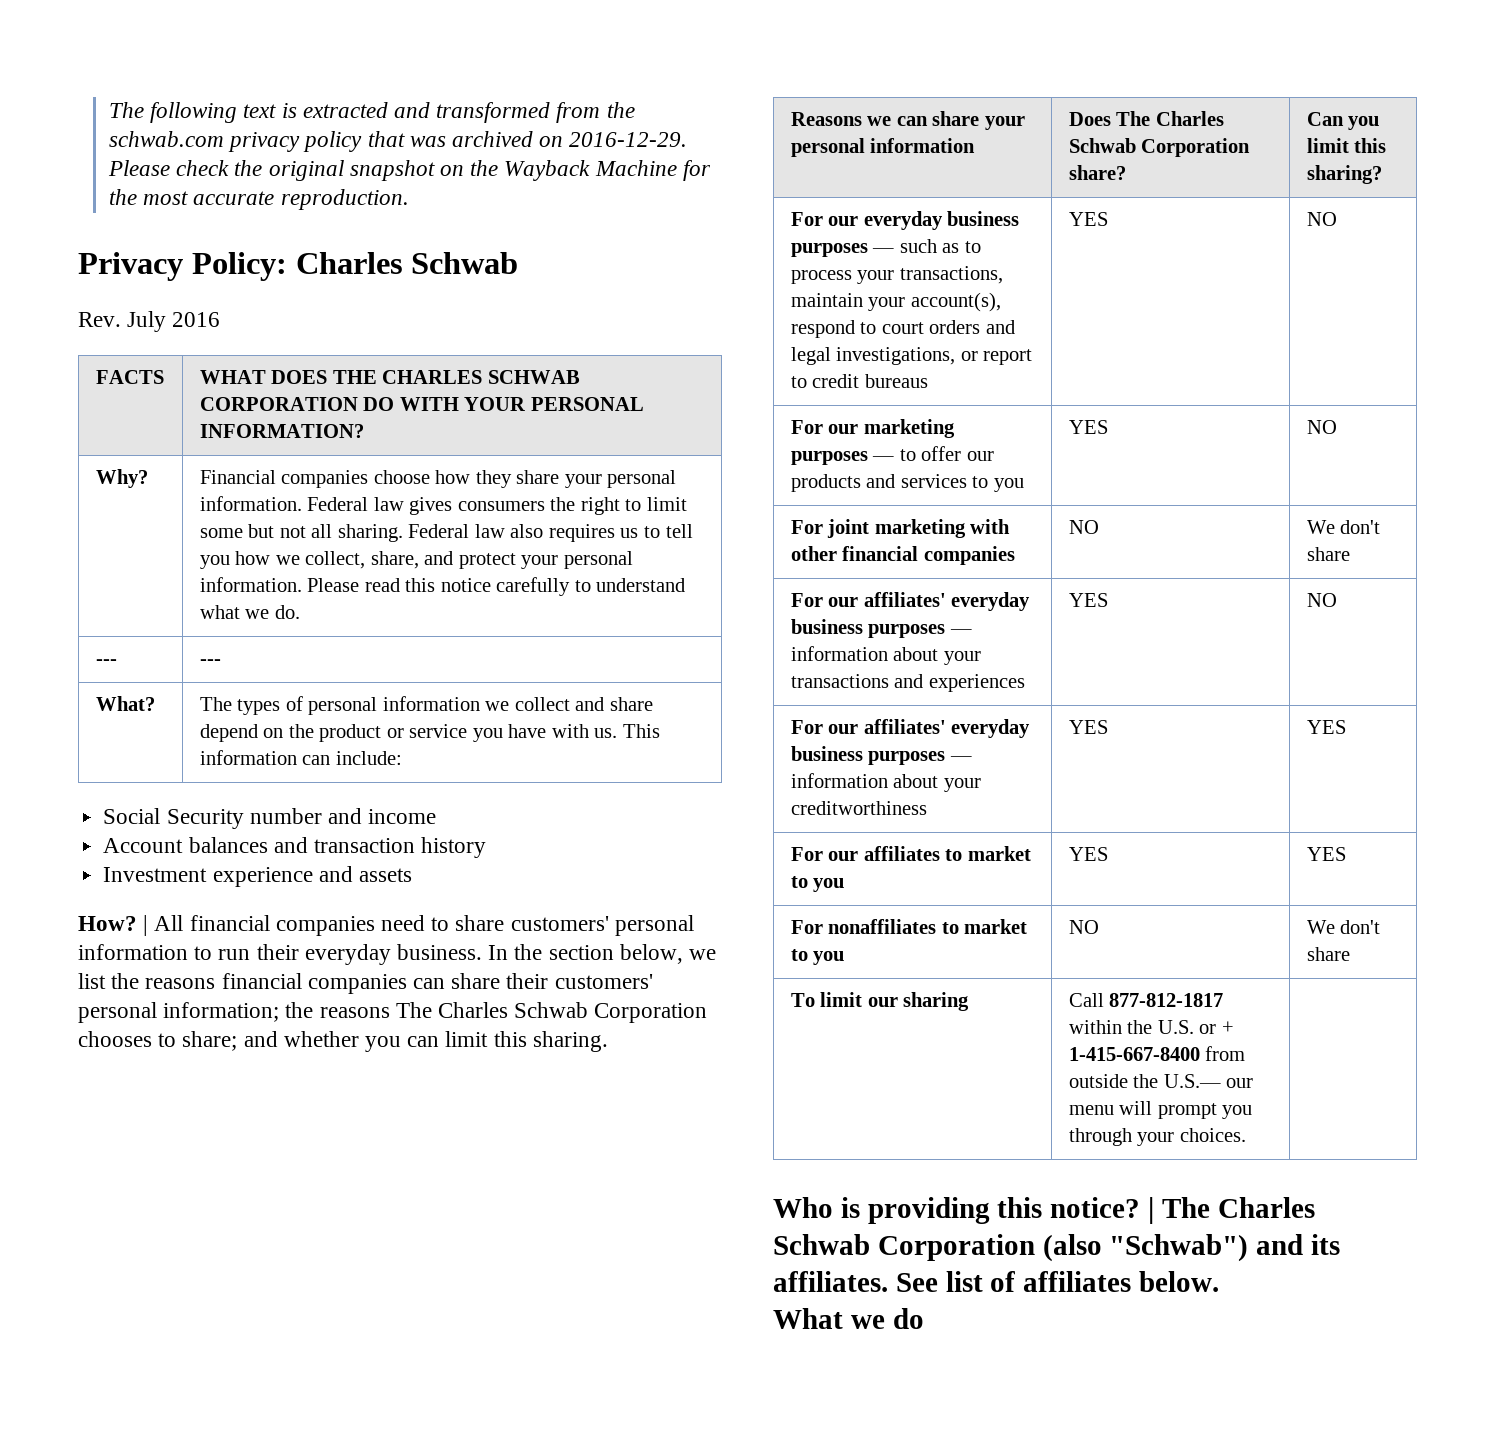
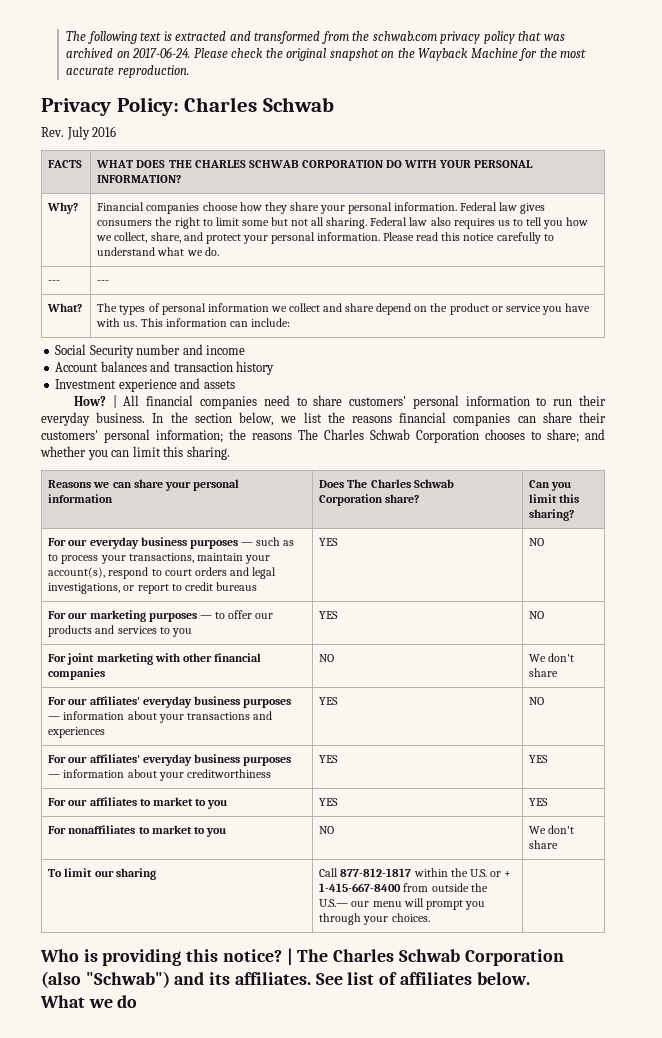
- The following text is extracted and transformed from the schwab.com privacy policy that was archived on 2016-12-29.
+ The following text is extracted and transformed from the schwab.com privacy policy that was archived on 2017-06-24.

